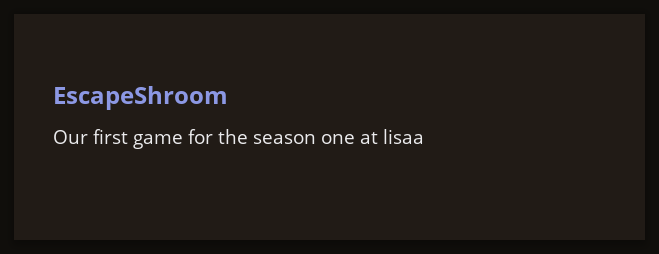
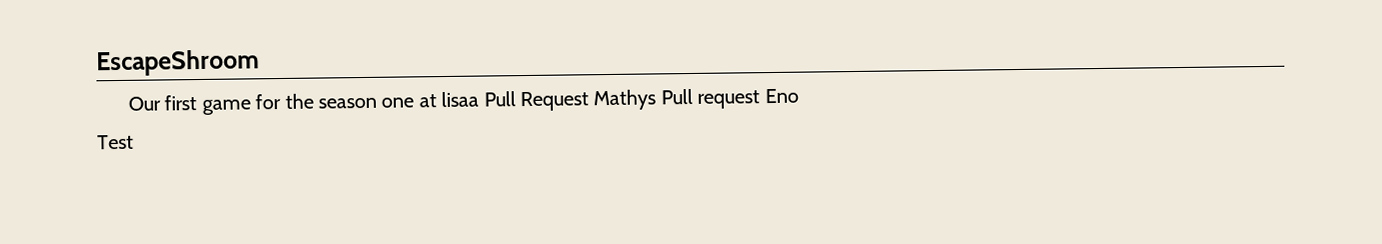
- Our first game for the season one at lisaa
+ Our first game for the season one at lisaa Pull Request Mathys Pull request Eno
+ Test

